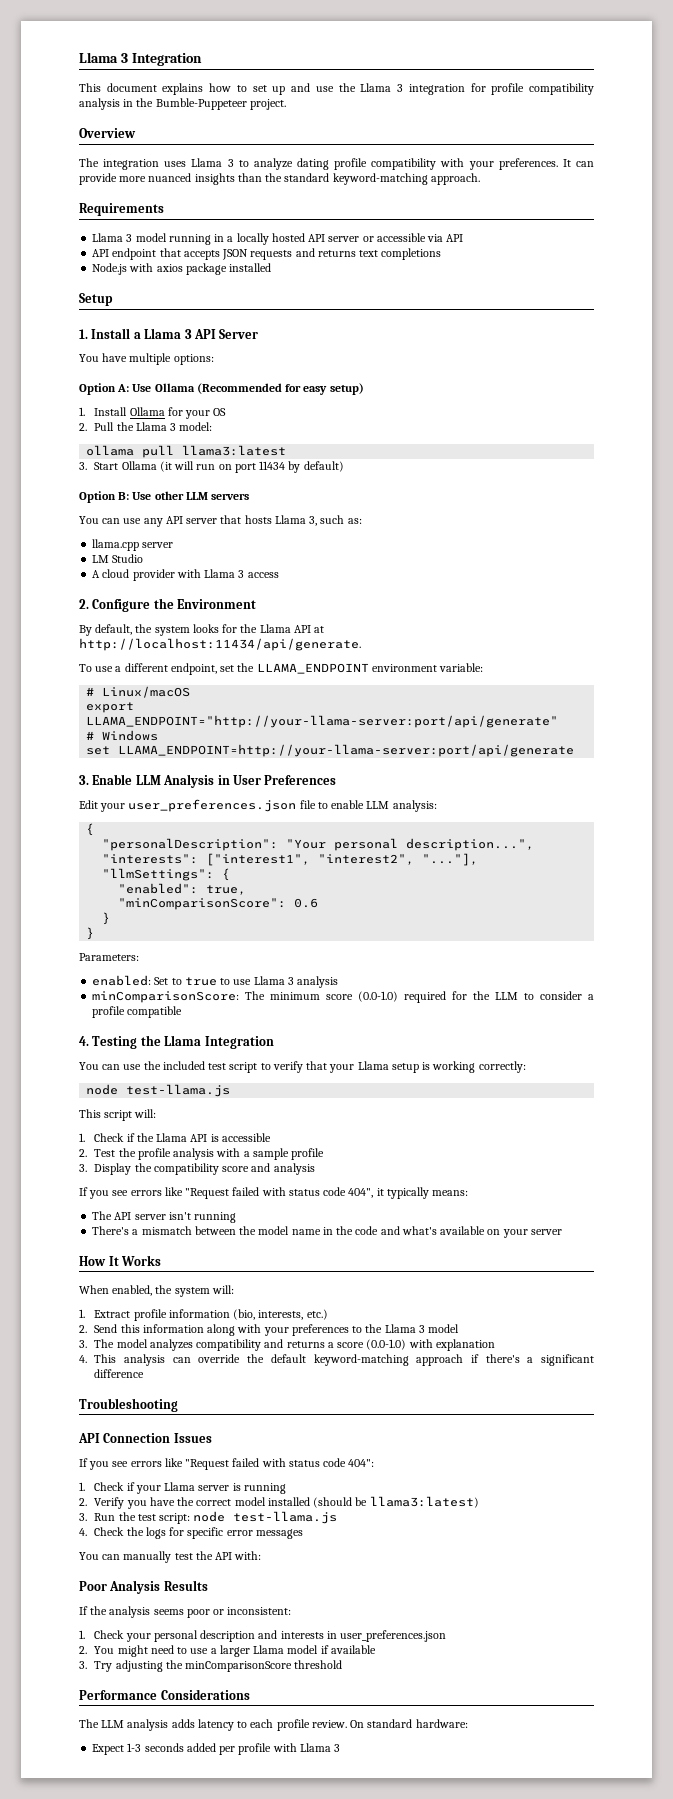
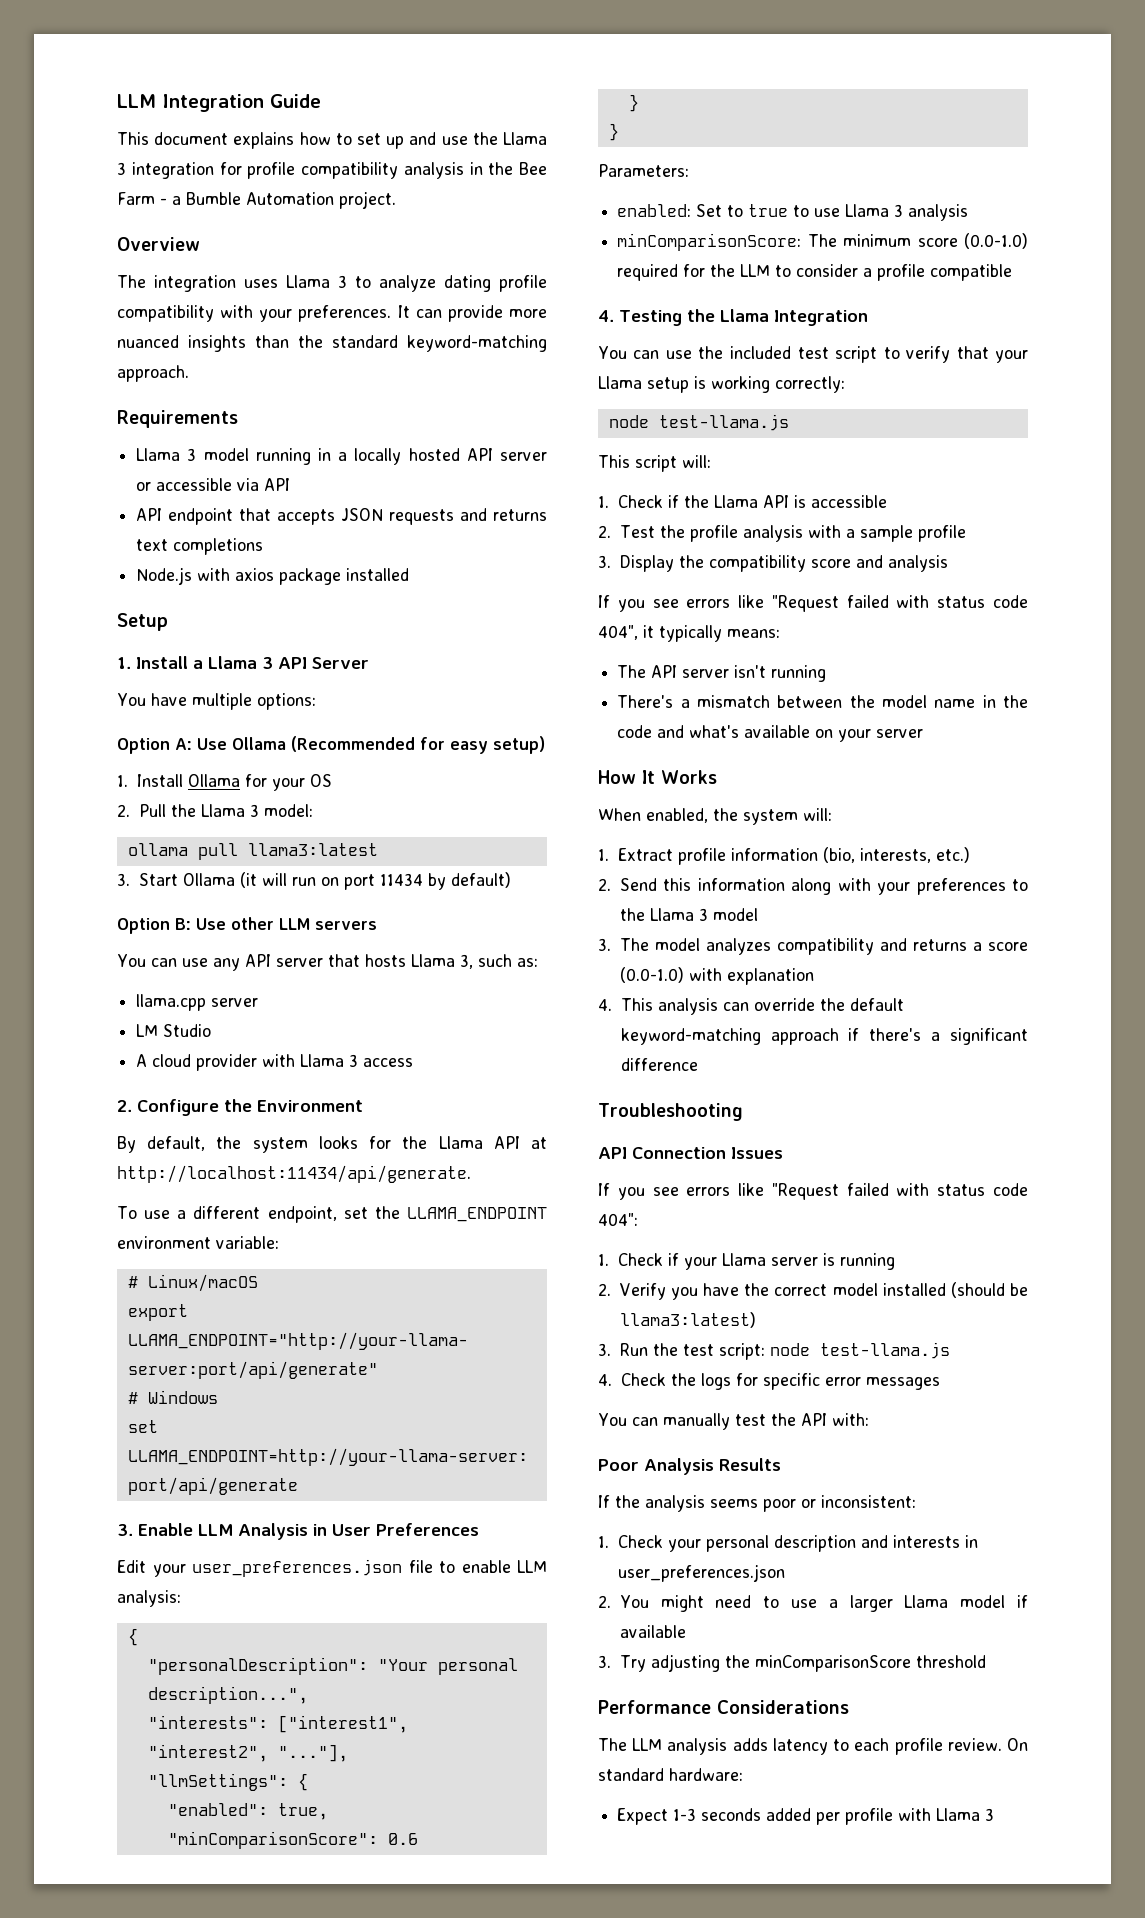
- Llama 3 Integration
+ LLM Integration Guide
- This document explains how to set up and use the Llama 3 integration for profile compatibility analysis in the Bumble-Puppeteer project.
+ This document explains how to set up and use the Llama 3 integration for profile compatibility analysis in the Bee Farm - a Bumble Automation project.

